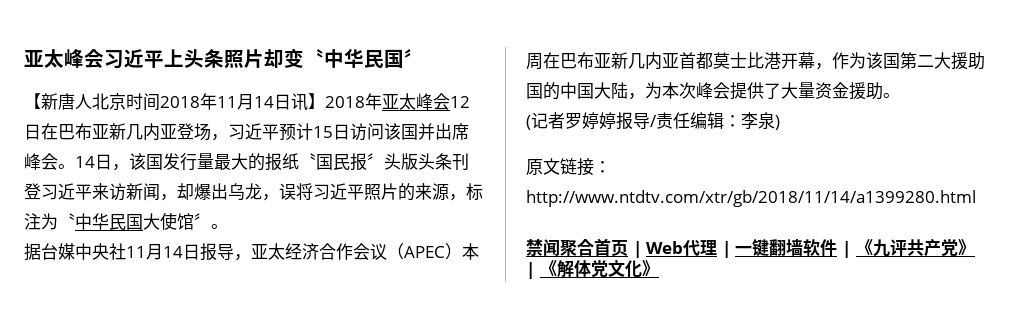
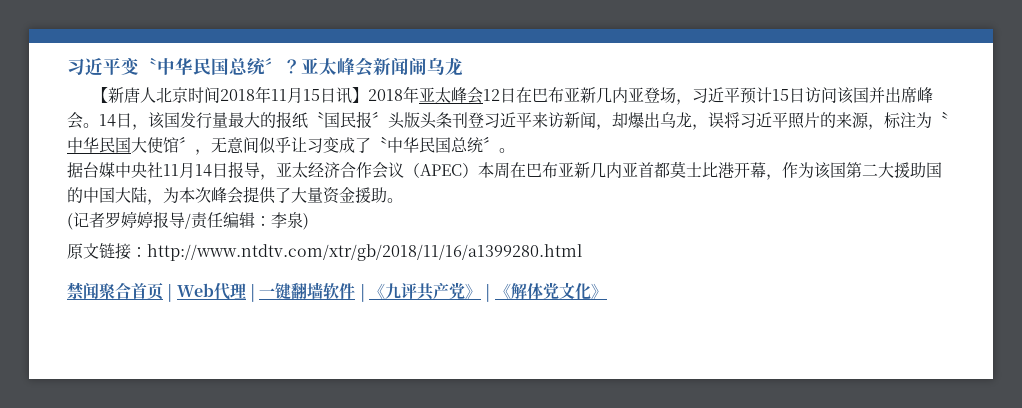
- 亚太峰会习近平上头条照片却变〝中华民国〞
+ 习近平变〝中华民国总统〞？亚太峰会新闻闹乌龙
- 【新唐人北京时间2018年11月14日讯】2018年亚太峰会12日在巴布亚新几内亚登场，习近平预计15日访问该国并出席峰会。
+ 【新唐人北京时间2018年11月15日讯】2018年亚太峰会12日在巴布亚新几内亚登场，习近平预计15日访问该国并出席峰会。
- 14日，该国发行量最大的报纸〝国民报〞头版头条刊登习近平来访新闻，却爆出乌龙，误将习近平照片的来源，标注为〝中华民国大使馆〞。
+ 14日，该国发行量最大的报纸〝国民报〞头版头条刊登习近平来访新闻，却爆出乌龙，误将习近平照片的来源，标注为〝中华民国大使馆〞，无意间似乎让习变成了〝中华民国总统〞。
- 原文链接：http://www.ntdtv.com/xtr/gb/2018/11/14/a1399280.html
+ 原文链接：http://www.ntdtv.com/xtr/gb/2018/11/16/a1399280.html

